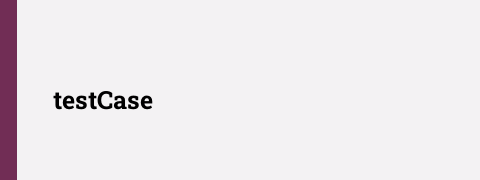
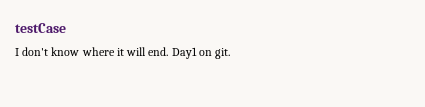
+ I don't know where it will end. Day1 on git.

